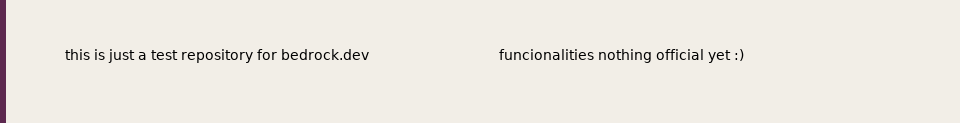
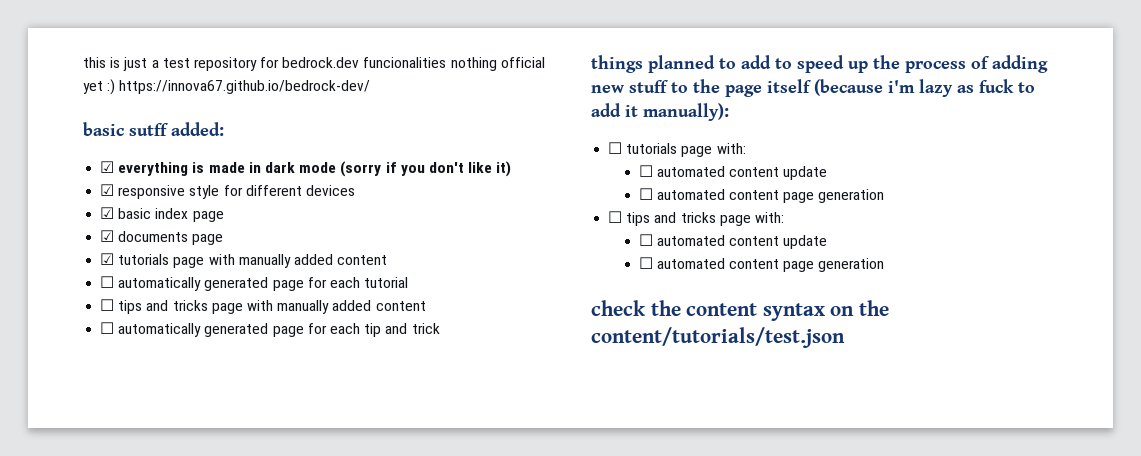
- this is just a test repository for bedrock.dev funcionalities nothing official yet :)
+ this is just a test repository for bedrock.dev funcionalities nothing official yet :) https://innova67.github.io/bedrock-dev/
+ basic sutff added:
+ ☑ everything is made in dark mode (sorry if you don't like it)
+ ☑ responsive style for different devices
+ ☑ basic index page
+ ☑ documents page
+ ☑ tutorials page with manually added content
+ ☐ automatically generated page for each tutorial
+ ☐ tips and tricks page with manually added content
+ ☐ automatically generated page for each tip and trick
+ things planned to add to speed up the process of adding new stuff to the page itself (because i'm lazy as fuck to add it manually):
+ ☐ tutorials page with:
+ ☐ automated content update
+ ☐ automated content page generation
+ ☐ tips and tricks page with:
+ ☐ automated content update
+ ☐ automated content page generation
+ check the content syntax on the content/tutorials/test.json

